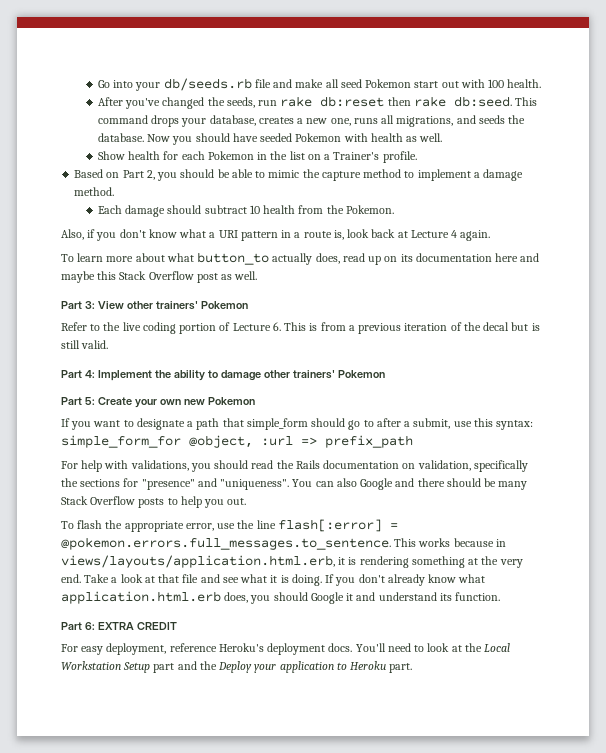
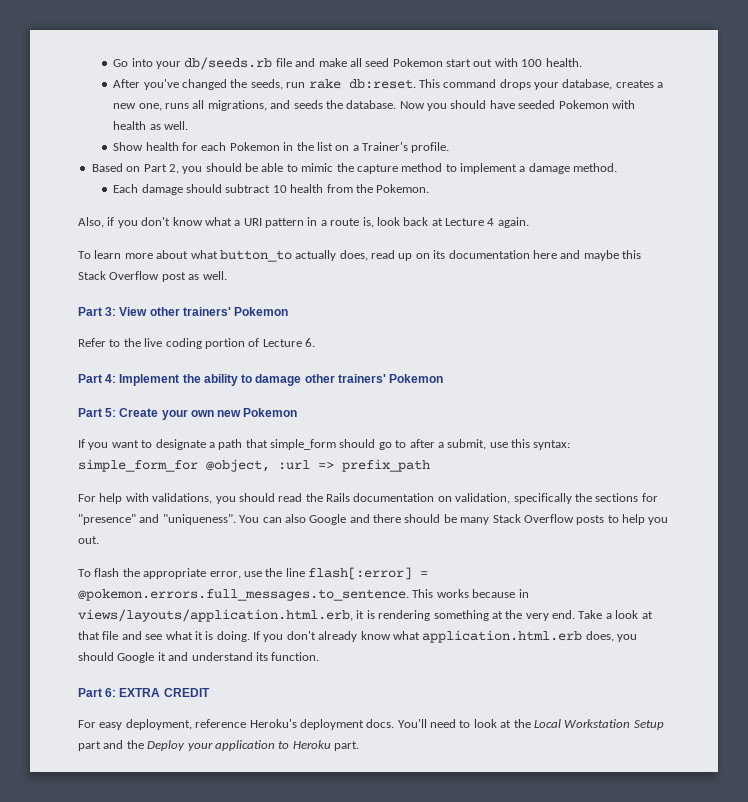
- After you've changed the seeds, run rake db:reset then rake db:seed.
+ After you've changed the seeds, run rake db:reset.
- Refer to the live coding portion of Lecture 6. This is from a previous iteration of the decal but is still valid.
+ Refer to the live coding portion of Lecture 6.

